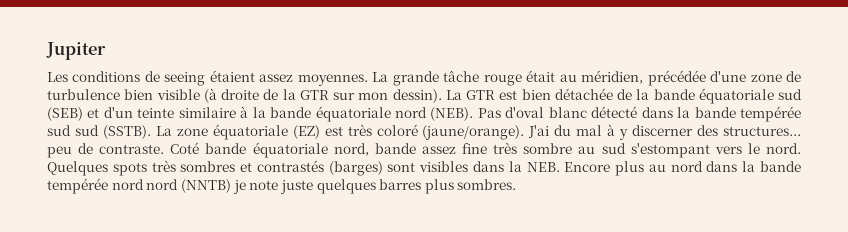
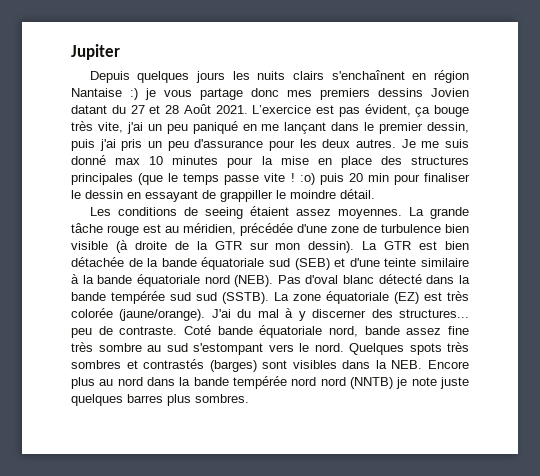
+ Depuis quelques jours les nuits clairs s'enchaînent en région Nantaise :) je vous partage donc mes premiers dessins Jovien datant du 27 et 28 Août 2021. L’exercice est pas évident, ça bouge très vite, j'ai un peu paniqué en me lançant dans le premier dessin, puis j'ai pris un peu d'assurance pour les deux autres. Je me suis donné max 10 minutes pour la mise en place des structures principales (que le temps passe vite ! :o) puis 20 min pour finaliser le dessin en essayant de grappiller le moindre détail.
- La grande tâche rouge était au méridien, précédée d'une zone de turbulence bien visible (à droite de la GTR sur mon dessin).
+ La grande tâche rouge est au méridien, précédée d'une zone de turbulence bien visible (à droite de la GTR sur mon dessin).
- La GTR est bien détachée de la bande équatoriale sud (SEB) et d'un teinte similaire à la bande équatoriale nord (NEB).
+ La GTR est bien détachée de la bande équatoriale sud (SEB) et d'une teinte similaire à la bande équatoriale nord (NEB).
- La zone équatoriale (EZ) est très coloré (jaune/orange).
+ La zone équatoriale (EZ) est très colorée (jaune/orange).

